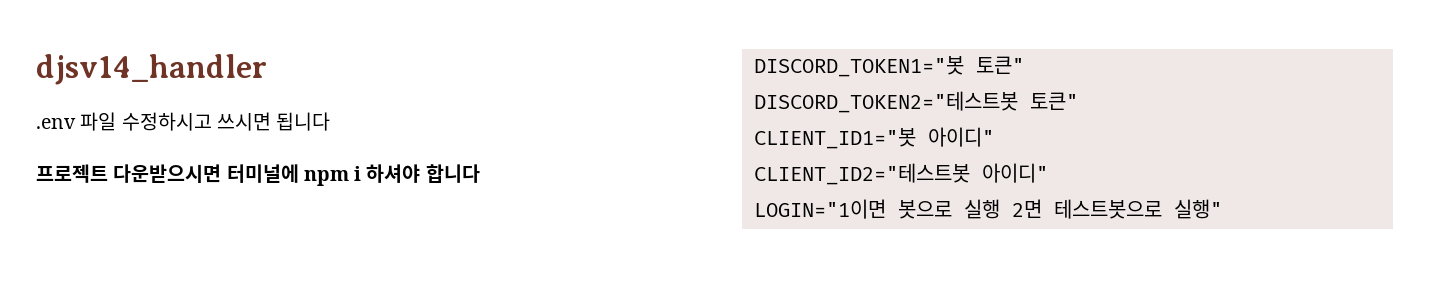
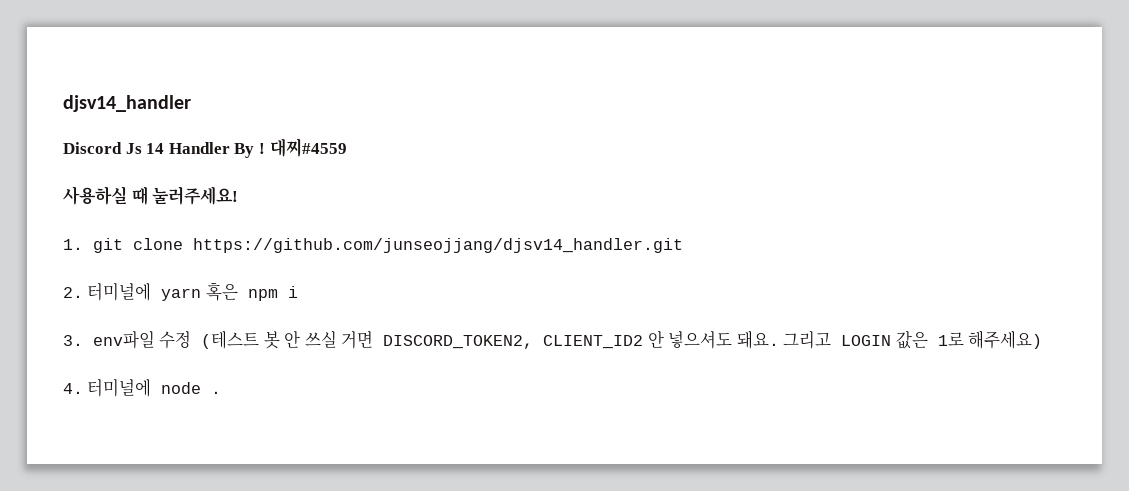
- .env 파일 수정하시고 쓰시면 됩니다
- 프로젝트 다운받으시면 터미널에 npm i 하셔야 합니다
- DISCORD_TOKEN1="봇 토큰"
- DISCORD_TOKEN2="테스트봇 토큰"
- CLIENT_ID1="봇 아이디"
- CLIENT_ID2="테스트봇 아이디"
- LOGIN="1이면 봇으로 실행 2면 테스트봇으로 실행"
+ Discord Js 14 Handler By ! 대찌#4559
+ 사용하실 때 눌러주세요!
+ 1. git clone https://github.com/junseojjang/djsv14_handler.git
+ 2. 터미널에 yarn 혹은 npm i
+ 3. env파일 수정 (테스트 봇 안 쓰실 거면 DISCORD_TOKEN2, CLIENT_ID2 안 넣으셔도 돼요. 그리고 LOGIN 값은 1로 해주세요)
+ 4. 터미널에 node .

